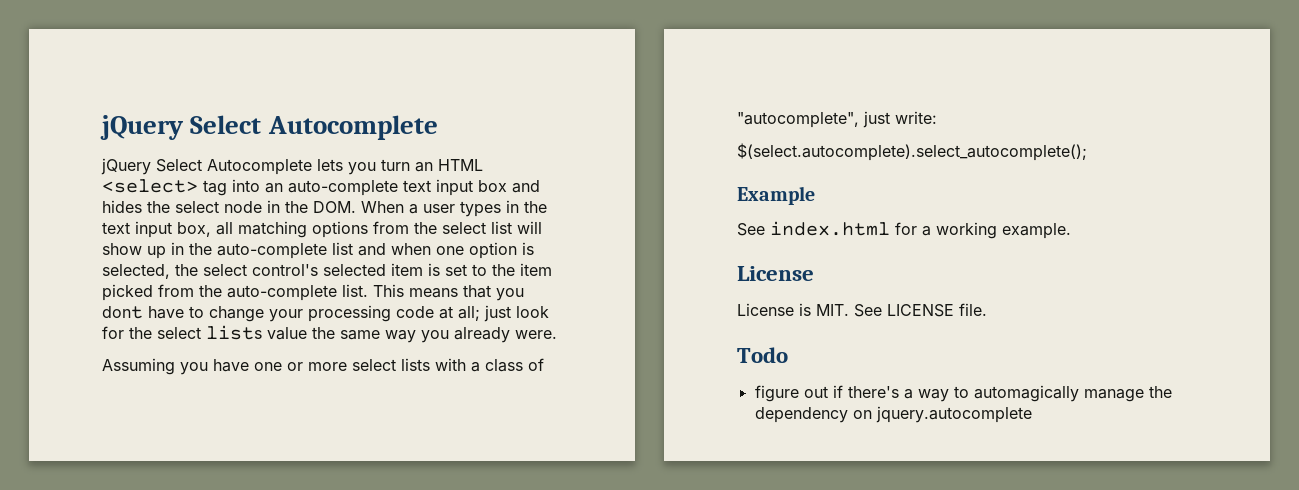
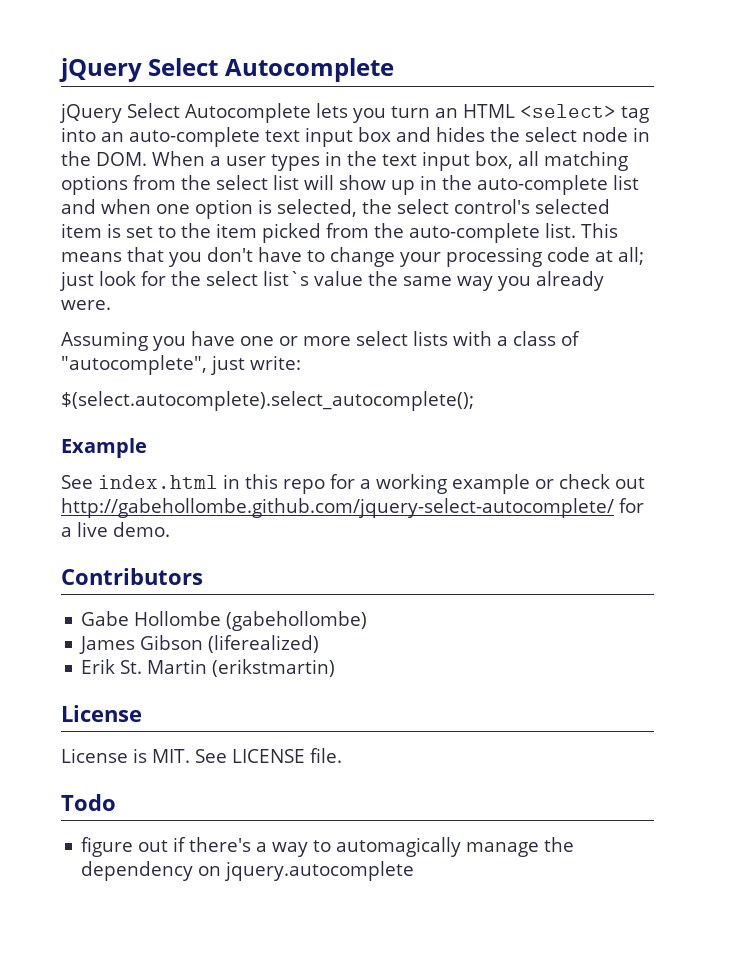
- This means that you dont have to change your processing code at all; just look for the select lists value the same way you already were.
+ This means that you don't have to change your processing code at all; just look for the select list`s value the same way you already were.
- See index.html for a working example.
+ See index.html in this repo for a working example or check out http://gabehollombe.github.com/jquery-select-autocomplete/ for a live demo.
+ Contributors
+ Gabe Hollombe (gabehollombe)
+ James Gibson (liferealized)
+ Erik St. Martin (erikstmartin)

